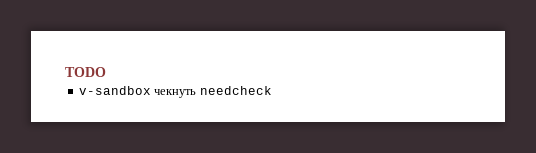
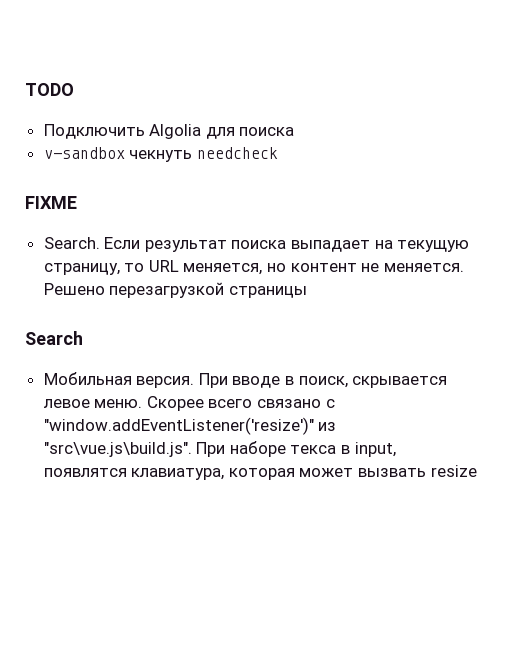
+ Подключить Algolia для поиска
+ FIXME
+ Search. Если результат поиска выпадает на текущую страницу, то URL меняется, но контент не меняется. Решено перезагрузкой страницы
+ Search
+ Мобильная версия. При вводе в поиск, скрывается левое меню. Скорее всего связано с "window.addEventListener('resize')" из "src\vue.js\build.js". При наборе текса в input, появлятся клавиатура, которая может вызвать resize

